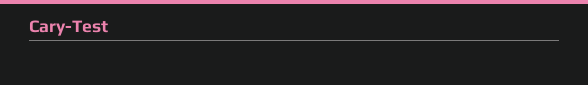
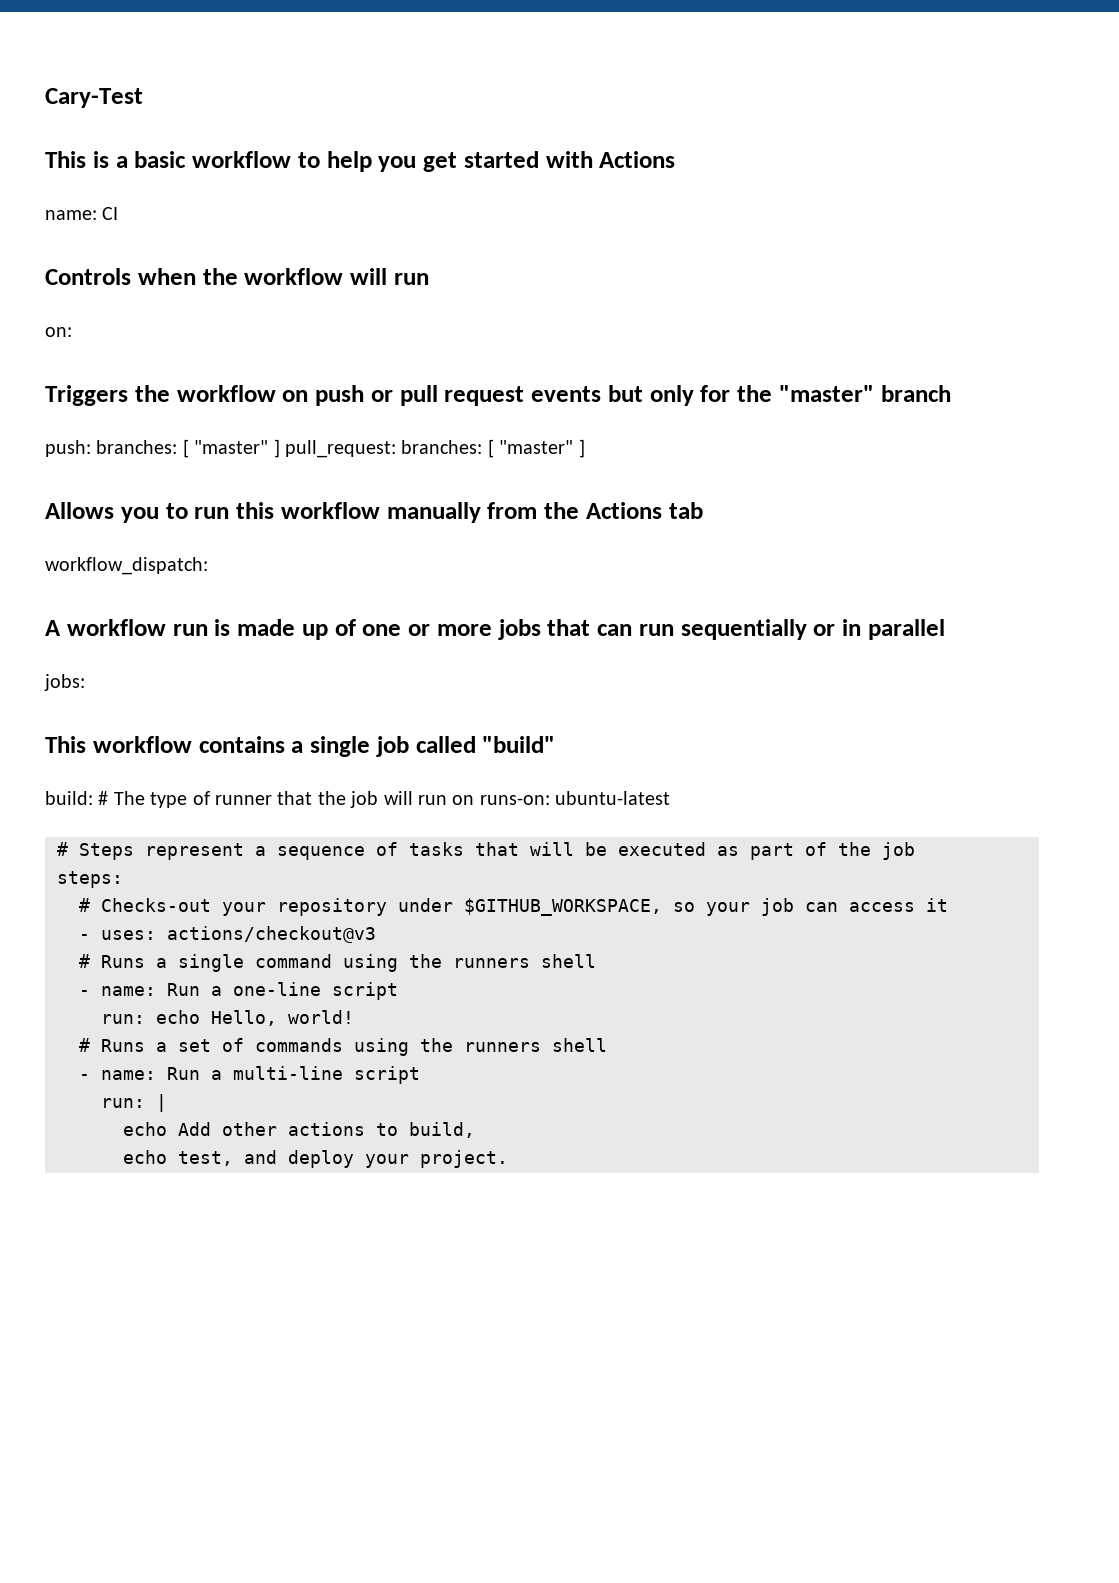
+ This is a basic workflow to help you get started with Actions
+ name: CI
+ Controls when the workflow will run
+ on:
+ Triggers the workflow on push or pull request events but only for the "master" branch
+ push: branches: [ "master" ] pull_request: branches: [ "master" ]
+ Allows you to run this workflow manually from the Actions tab
+ workflow_dispatch:
+ A workflow run is made up of one or more jobs that can run sequentially or in parallel
+ jobs:
+ This workflow contains a single job called "build"
+ build: # The type of runner that the job will run on runs-on: ubuntu-latest
+ # Steps represent a sequence of tasks that will be executed as part of the job
+ steps:
+ # Checks-out your repository under $GITHUB_WORKSPACE, so your job can access it
+ - uses: actions/checkout@v3
+ # Runs a single command using the runners shell
+ - name: Run a one-line script
+ run: echo Hello, world!
+ # Runs a set of commands using the runners shell
+ - name: Run a multi-line script
+ run: |
+ echo Add other actions to build,
+ echo test, and deploy your project.

